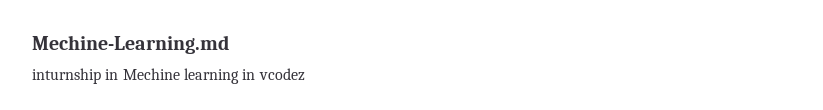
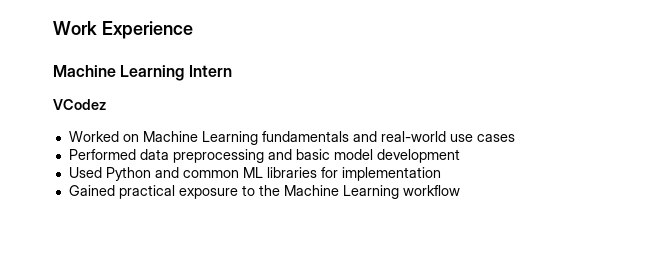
- Mechine-Learning.md
- inturnship in Mechine learning in vcodez
+ Work Experience
+ Machine Learning Intern
+ VCodez
+ Worked on Machine Learning fundamentals and real-world use cases
+ Performed data preprocessing and basic model development
+ Used Python and common ML libraries for implementation
+ Gained practical exposure to the Machine Learning workflow

